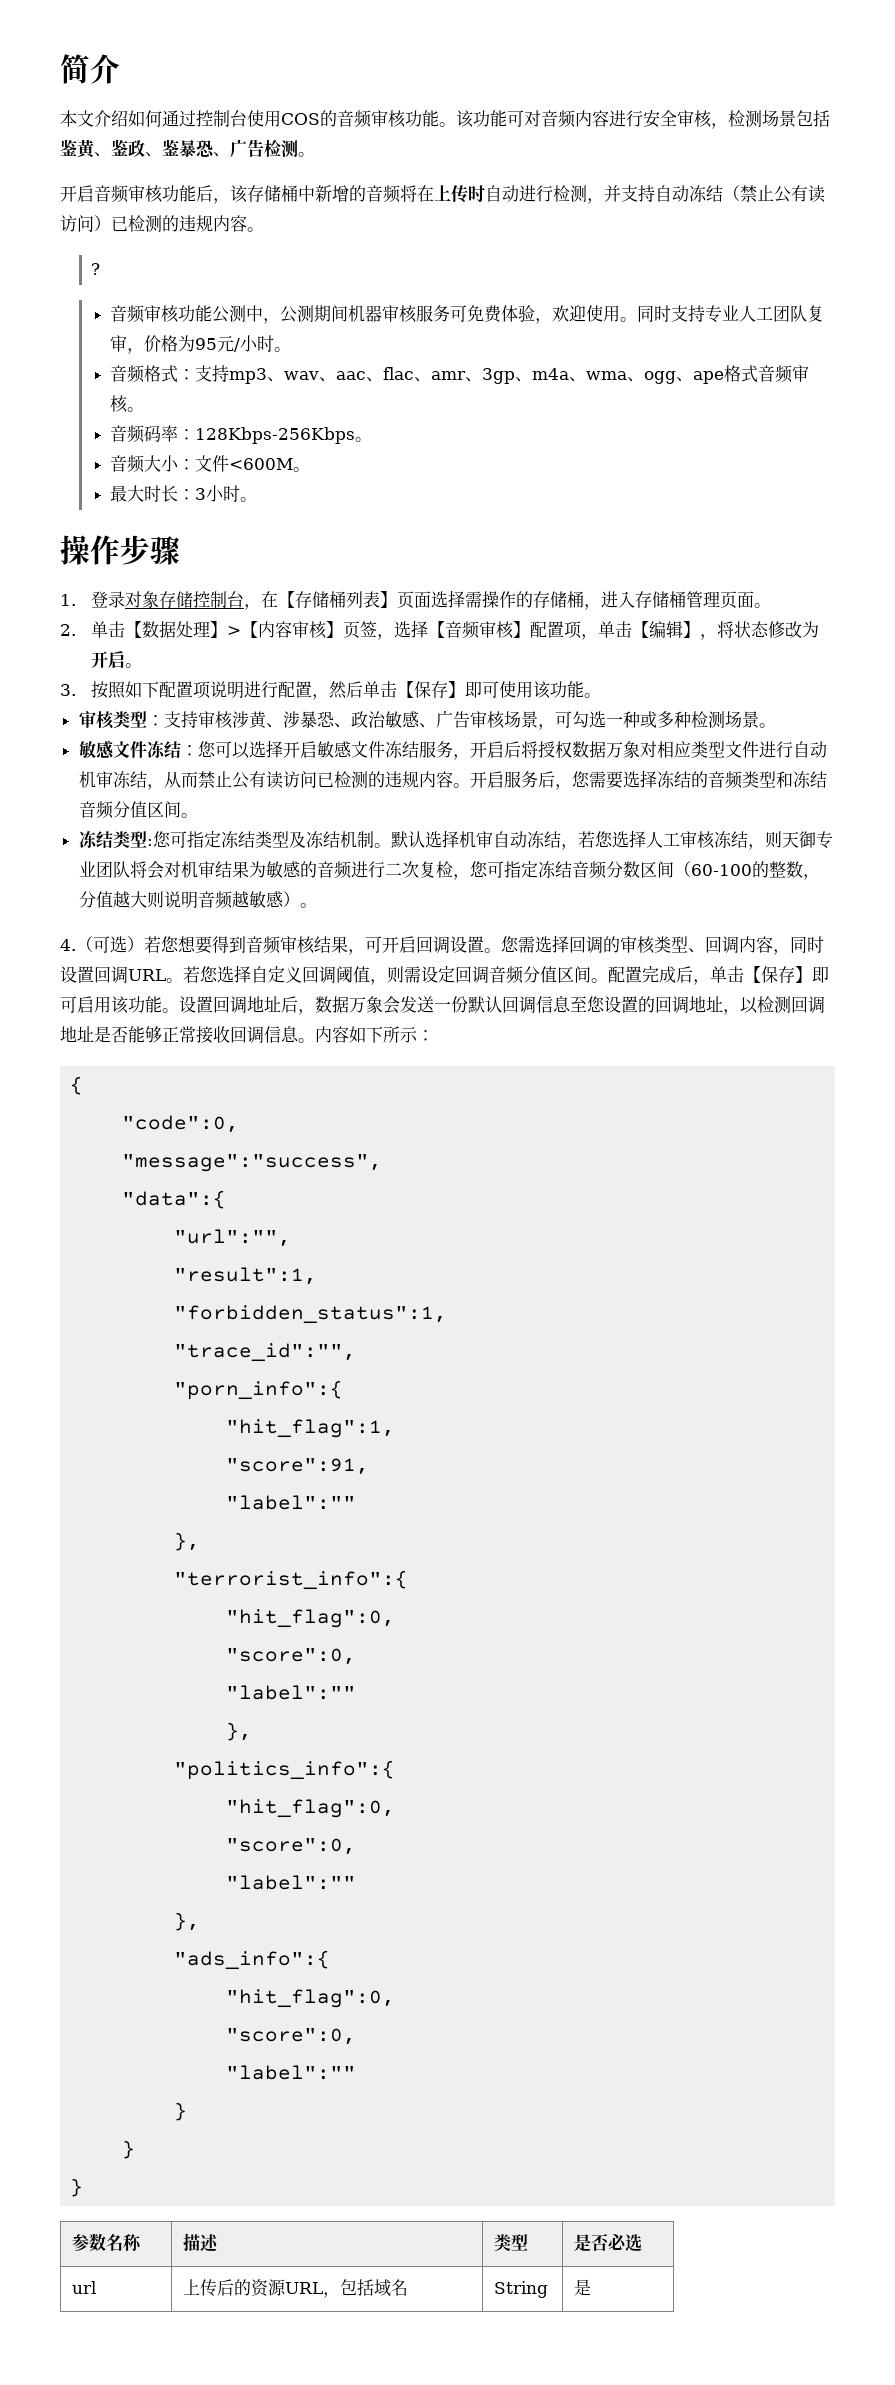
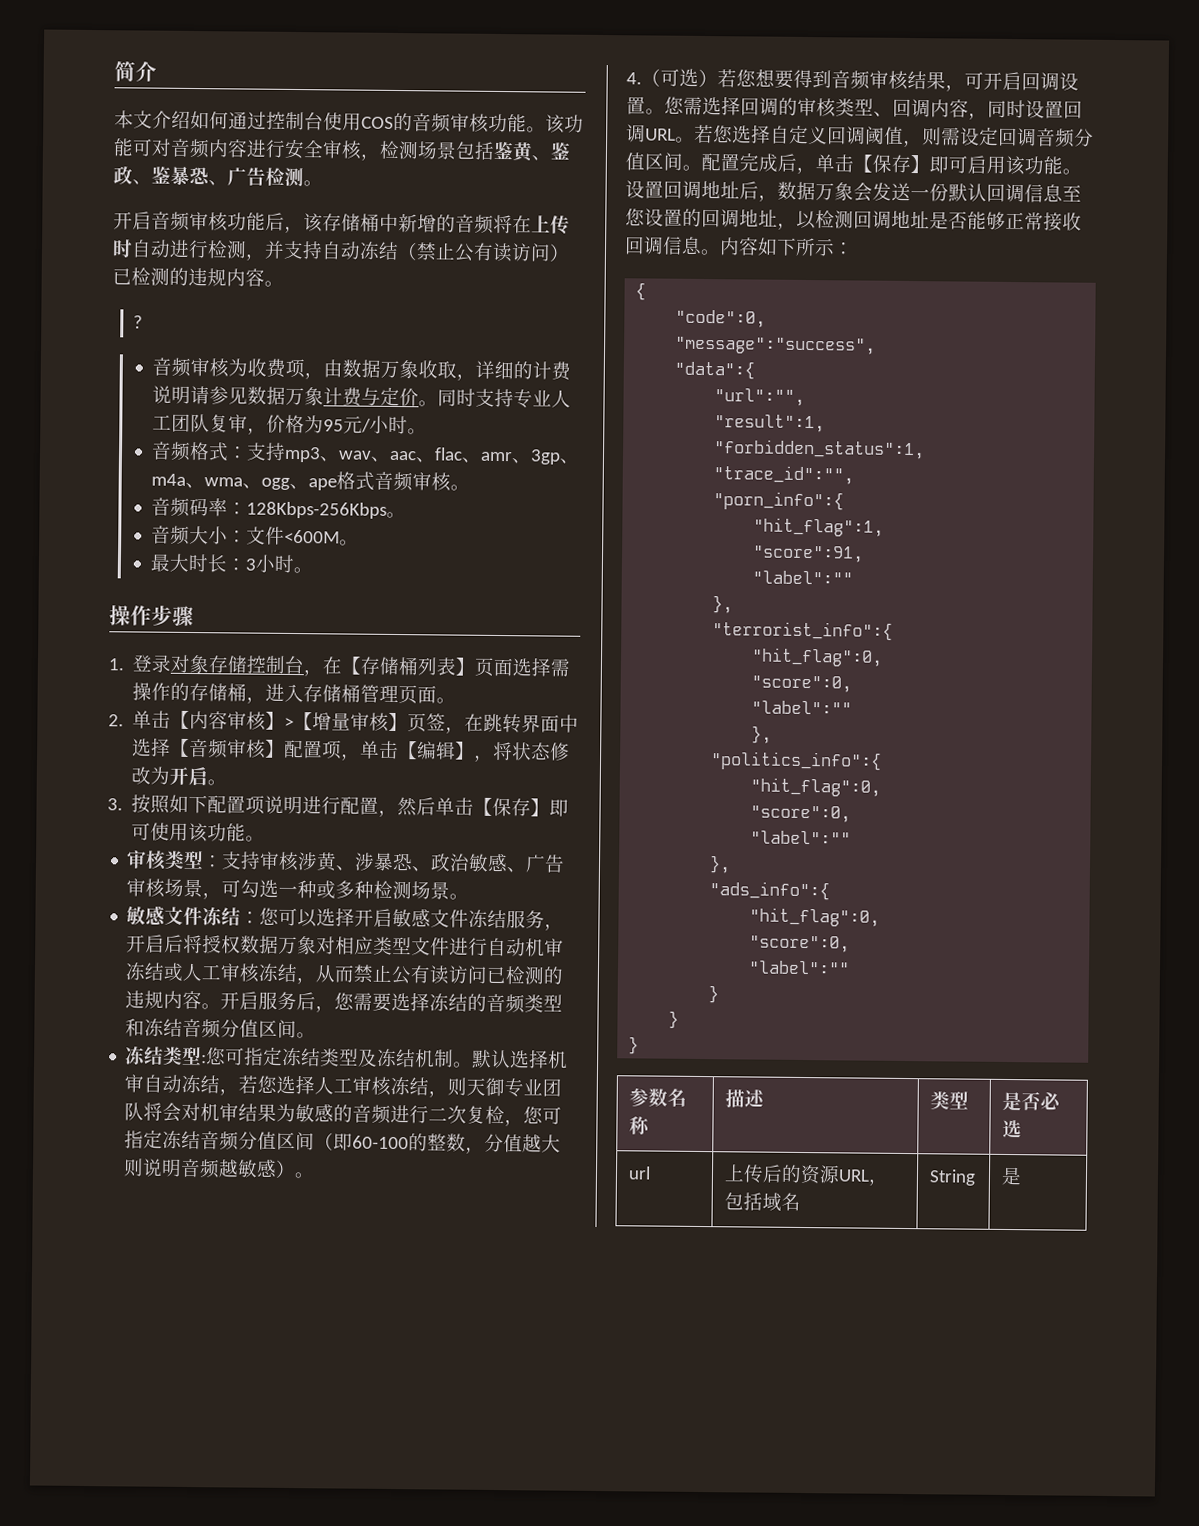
- 音频审核功能公测中，公测期间机器审核服务可免费体验，欢迎使用。
+ 音频审核为收费项，由数据万象收取，详细的计费说明请参见数据万象计费与定价。
- 2.单击【数据处理】>【内容审核】页签，选择【音频审核】配置项，单击【编辑】，将状态修改为开启。
+ 2.单击【内容审核】>【增量审核】页签，在跳转界面中选择【音频审核】配置项，单击【编辑】，将状态修改为开启。
- 敏感文件冻结：您可以选择开启敏感文件冻结服务，开启后将授权数据万象对相应类型文件进行自动机审冻结，从而禁止公有读访问已检测的违规内容。
+ 敏感文件冻结：您可以选择开启敏感文件冻结服务，开启后将授权数据万象对相应类型文件进行自动机审冻结或人工审核冻结，从而禁止公有读访问已检测的违规内容。
- 默认选择机审自动冻结，若您选择人工审核冻结，则天御专业团队将会对机审结果为敏感的音频进行二次复检，您可指定冻结音频分数区间（60-100的整数，分值越大则说明音频越敏感）。
+ 默认选择机审自动冻结，若您选择人工审核冻结，则天御专业团队将会对机审结果为敏感的音频进行二次复检，您可指定冻结音频分值区间（即60-100的整数，分值越大则说明音频越敏感）。

